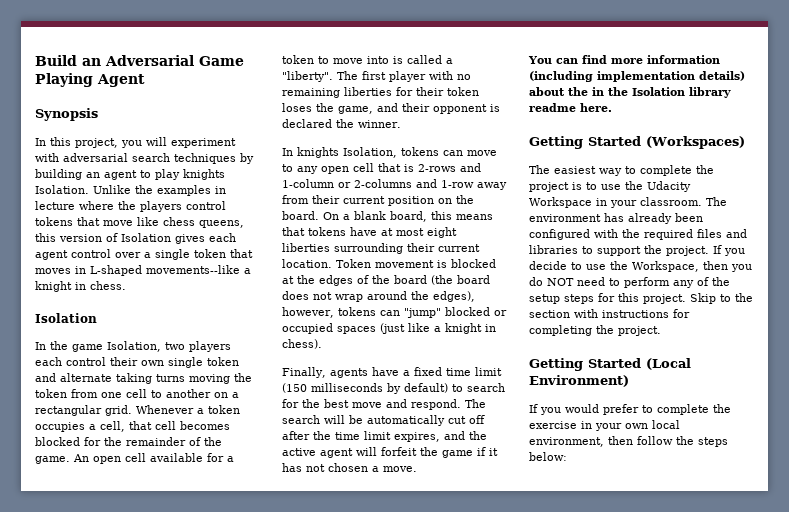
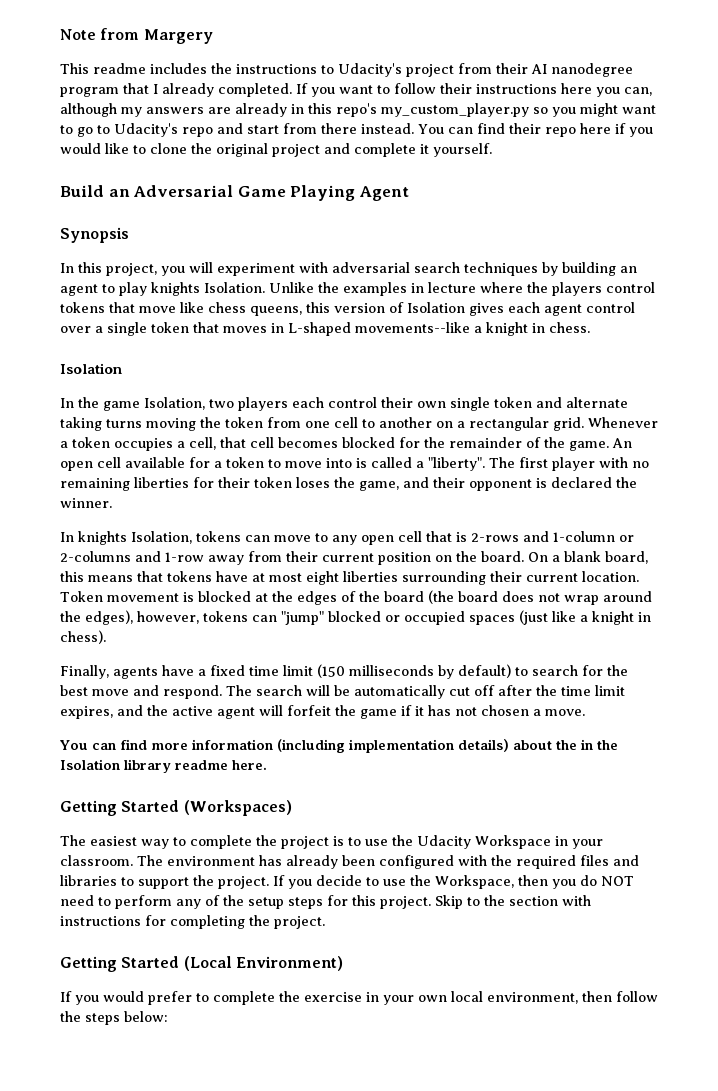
+ Note from Margery
+ This readme includes the instructions to Udacity's project from their AI nanodegree program that I already completed. If you want to follow their instructions here you can, although my answers are already in this repo's my_custom_player.py so you might want to go to Udacity's repo and start from there instead. You can find their repo here if you would like to clone the original project and complete it yourself.

